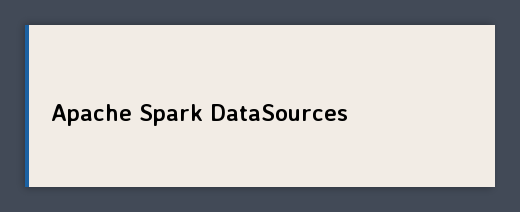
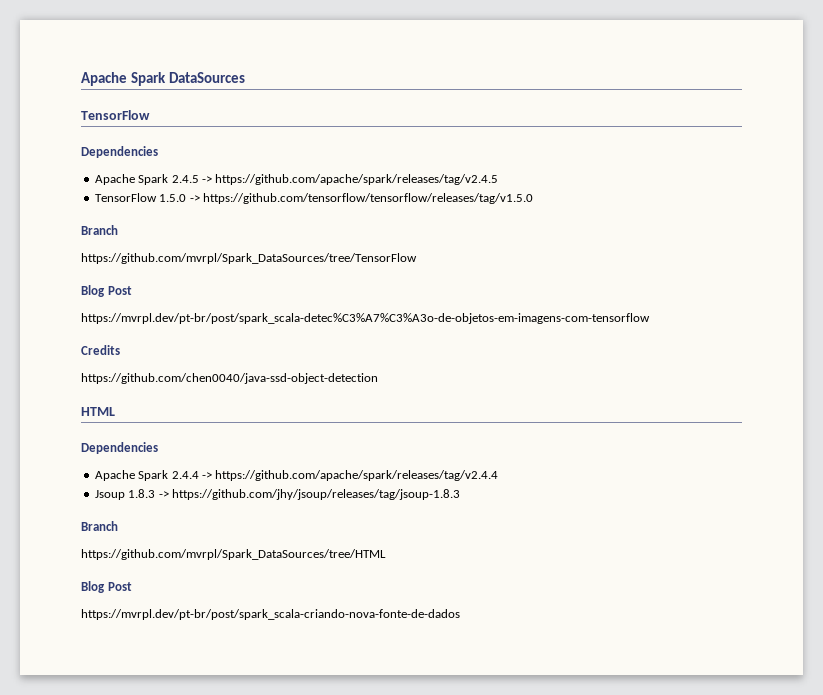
  Apache Spark DataSources
+ TensorFlow
+ Dependencies
+ Apache Spark 2.4.5 -> https://github.com/apache/spark/releases/tag/v2.4.5
+ TensorFlow 1.5.0 -> https://github.com/tensorflow/tensorflow/releases/tag/v1.5.0
+ Branch
+ https://github.com/mvrpl/Spark_DataSources/tree/TensorFlow
+ Blog Post
+ https://mvrpl.dev/pt-br/post/spark_scala-detec%C3%A7%C3%A3o-de-objetos-em-imagens-com-tensorflow
+ Credits
+ https://github.com/chen0040/java-ssd-object-detection
+ HTML
+ Dependencies
+ Apache Spark 2.4.4 -> https://github.com/apache/spark/releases/tag/v2.4.4
+ Jsoup 1.8.3 -> https://github.com/jhy/jsoup/releases/tag/jsoup-1.8.3
+ Branch
+ https://github.com/mvrpl/Spark_DataSources/tree/HTML
+ Blog Post
+ https://mvrpl.dev/pt-br/post/spark_scala-criando-nova-fonte-de-dados

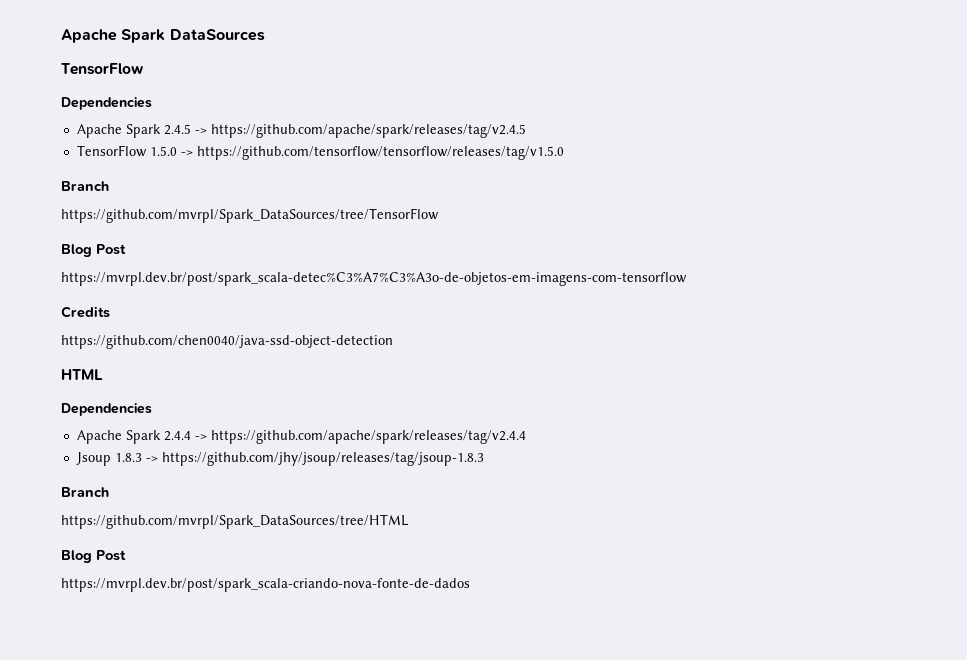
- https://mvrpl.dev/pt-br/post/spark_scala-detec%C3%A7%C3%A3o-de-objetos-em-imagens-com-tensorflow
+ https://mvrpl.dev.br/post/spark_scala-detec%C3%A7%C3%A3o-de-objetos-em-imagens-com-tensorflow
- https://mvrpl.dev/pt-br/post/spark_scala-criando-nova-fonte-de-dados
+ https://mvrpl.dev.br/post/spark_scala-criando-nova-fonte-de-dados

